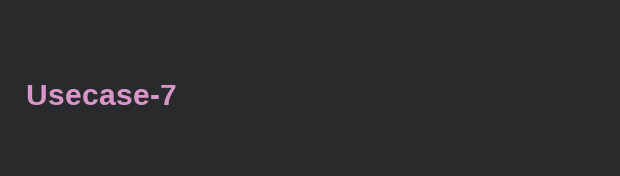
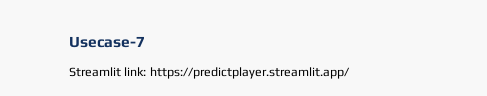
+ Streamlit link: https://predictplayer.streamlit.app/

